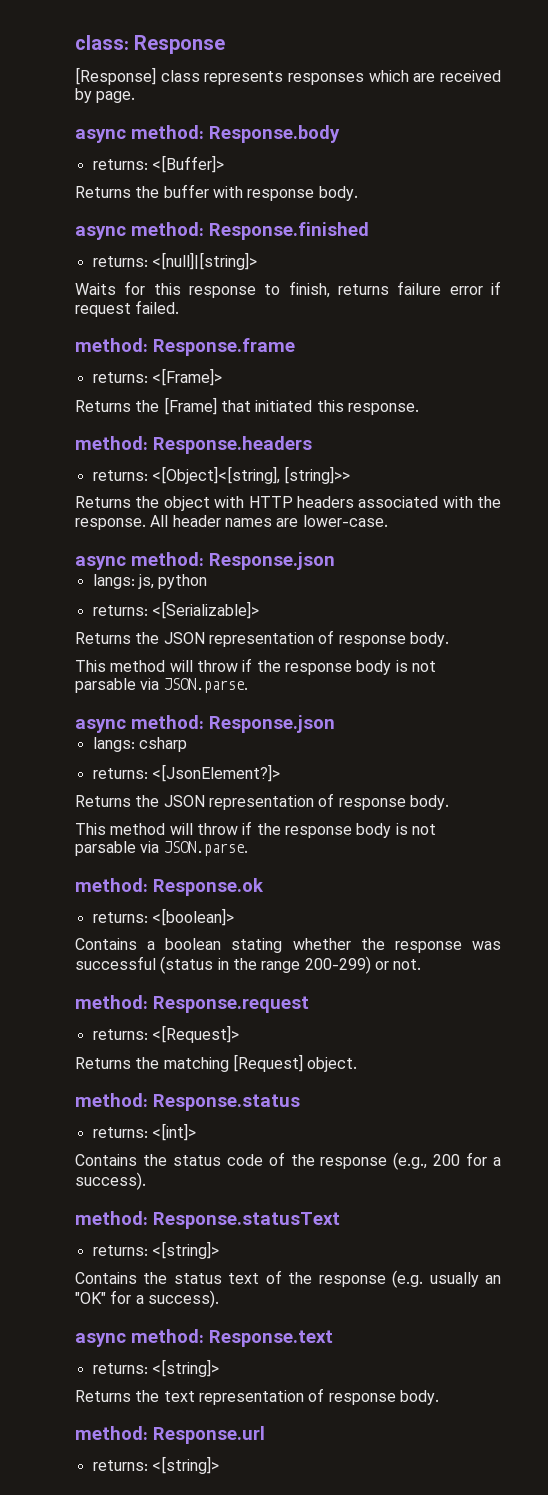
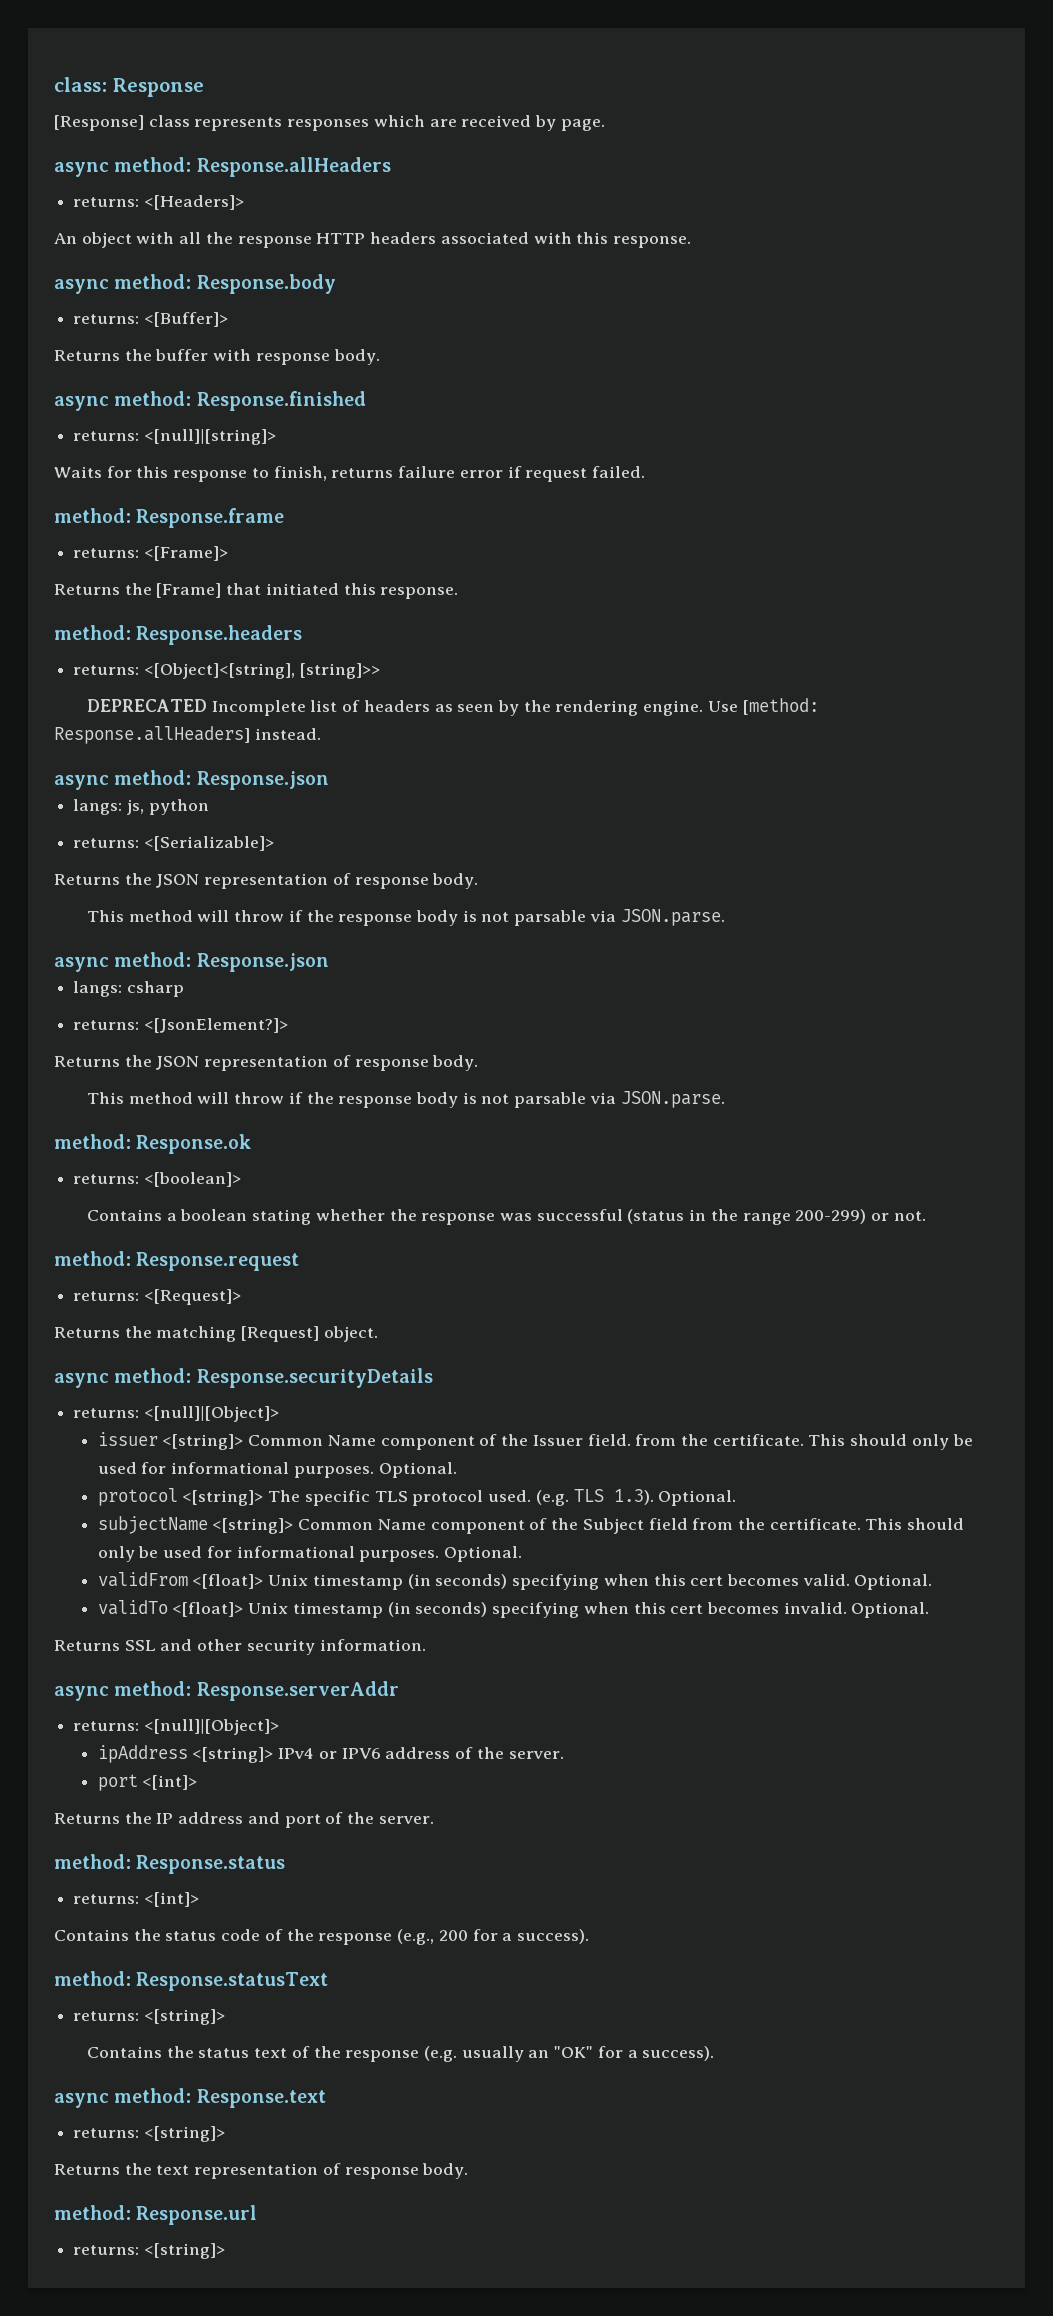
+ async method: Response.allHeaders
+ returns: <[Headers]>
+ An object with all the response HTTP headers associated with this response.
- Returns the object with HTTP headers associated with the response. All header names are lower-case.
+ DEPRECATED Incomplete list of headers as seen by the rendering engine. Use [method: Response.allHeaders] instead.
+ async method: Response.securityDetails
+ returns: <[null]|[Object]>
+ issuer <[string]> Common Name component of the Issuer field. from the certificate. This should only be used for informational purposes. Optional.
+ protocol <[string]> The specific TLS protocol used. (e.g. TLS 1.3). Optional.
+ subjectName <[string]> Common Name component of the Subject field from the certificate. This should only be used for informational purposes. Optional.
+ validFrom <[float]> Unix timestamp (in seconds) specifying when this cert becomes valid. Optional.
+ validTo <[float]> Unix timestamp (in seconds) specifying when this cert becomes invalid. Optional.
+ Returns SSL and other security information.
+ async method: Response.serverAddr
+ returns: <[null]|[Object]>
+ ipAddress <[string]> IPv4 or IPV6 address of the server.
+ port <[int]>
+ Returns the IP address and port of the server.

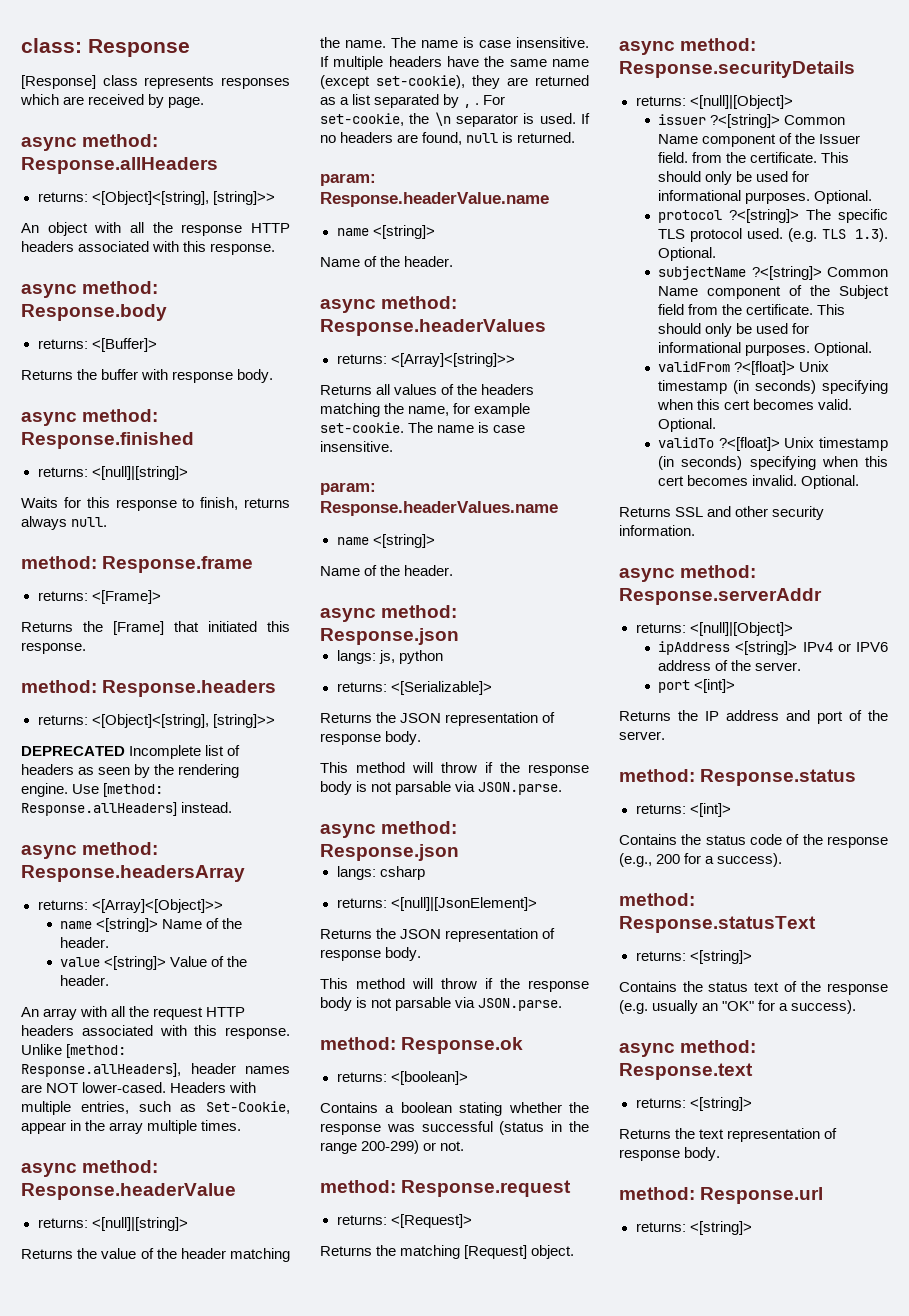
  async method: Response.allHeaders
- returns: <[Headers]>
+ returns: <[Object]<[string], [string]>>
- Waits for this response to finish, returns failure error if request failed.
+ Waits for this response to finish, returns always null.
+ async method: Response.headersArray
+ returns: <[Array]<[Object]>>
+ name <[string]> Name of the header.
+ value <[string]> Value of the header.
+ An array with all the request HTTP headers associated with this response. Unlike [method: Response.allHeaders], header names are NOT lower-cased. Headers with multiple entries, such as Set-Cookie, appear in the array multiple times.
+ async method: Response.headerValue
+ returns: <[null]|[string]>
+ Returns the value of the header matching the name. The name is case insensitive. If multiple headers have the same name (except set-cookie), they are returned as a list separated by , . For set-cookie, the \n separator is used. If no headers are found, null is returned.
+ param: Response.headerValue.name
+ name <[string]>
+ Name of the header.
+ async method: Response.headerValues
+ returns: <[Array]<[string]>>
+ Returns all values of the headers matching the name, for example set-cookie. The name is case insensitive.
+ param: Response.headerValues.name
+ name <[string]>
+ Name of the header.
- returns: <[JsonElement?]>
+ returns: <[null]|[JsonElement]>
- issuer <[string]> Common Name component of the Issuer field. from the certificate.
+ issuer ?<[string]> Common Name component of the Issuer field. from the certificate.
- protocol <[string]> The specific TLS protocol used.
+ protocol ?<[string]> The specific TLS protocol used.
- subjectName <[string]> Common Name component of the Subject field from the certificate.
+ subjectName ?<[string]> Common Name component of the Subject field from the certificate.
- validFrom <[float]> Unix timestamp (in seconds) specifying when this cert becomes valid.
+ validFrom ?<[float]> Unix timestamp (in seconds) specifying when this cert becomes valid.
- validTo <[float]> Unix timestamp (in seconds) specifying when this cert becomes invalid.
+ validTo ?<[float]> Unix timestamp (in seconds) specifying when this cert becomes invalid.

